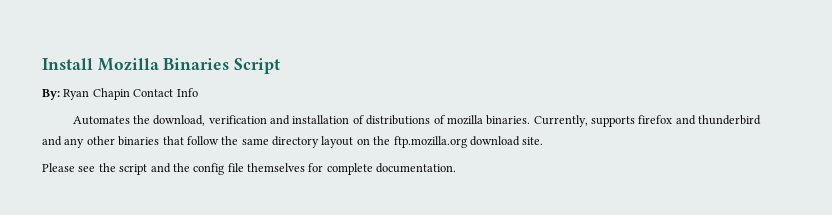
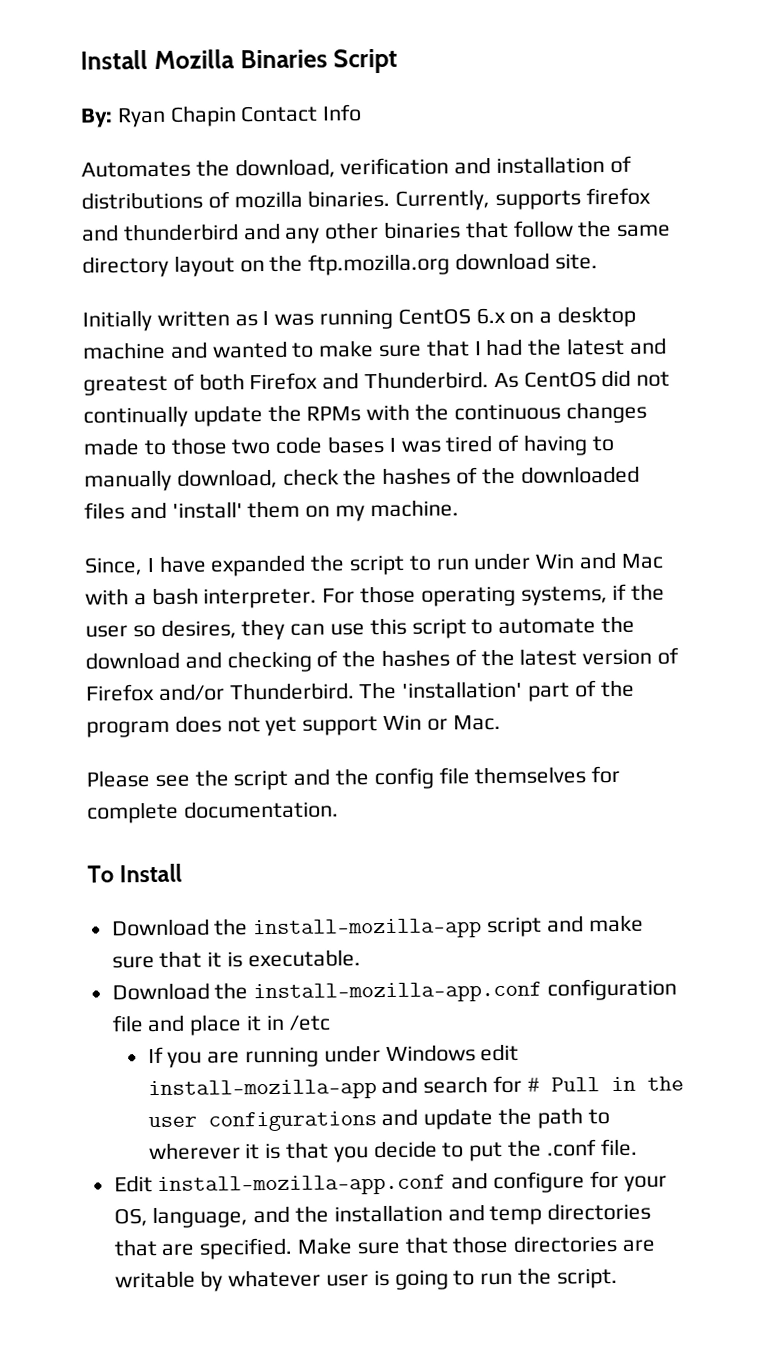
+ Initially written as I was running CentOS 6.x on a desktop machine and wanted to make sure that I had the latest and greatest of both Firefox and Thunderbird. As CentOS did not continually update the RPMs with the continuous changes made to those two code bases I was tired of having to manually download, check the hashes of the downloaded files and 'install' them on my machine.
+ Since, I have expanded the script to run under Win and Mac with a bash interpreter. For those operating systems, if the user so desires, they can use this script to automate the download and checking of the hashes of the latest version of Firefox and/or Thunderbird. The 'installation' part of the program does not yet support Win or Mac.
+ To Install
+ Download the install-mozilla-app script and make sure that it is executable.
+ Download the install-mozilla-app.conf configuration file and place it in /etc
+ If you are running under Windows edit install-mozilla-app and search for # Pull in the user configurations and update the path to wherever it is that you decide to put the .conf file.
+ Edit install-mozilla-app.conf and configure for your OS, language, and the installation and temp directories that are specified. Make sure that those directories are writable by whatever user is going to run the script.

